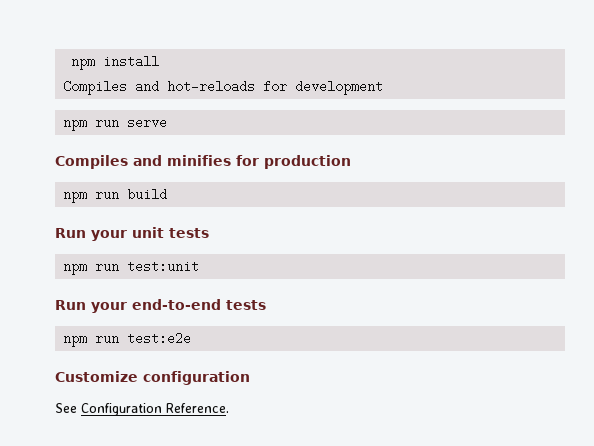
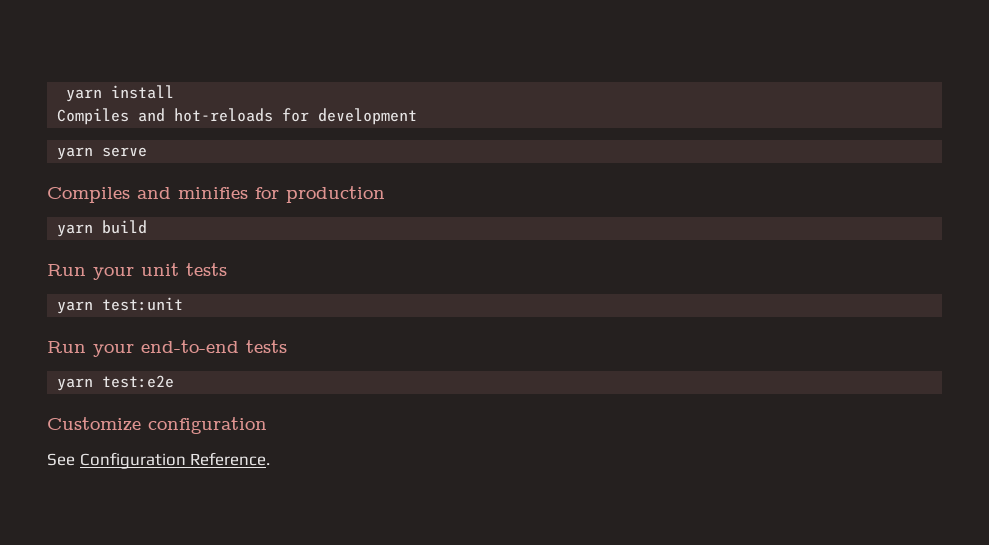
- npm install
+ yarn install
- npm run serve
+ yarn serve
- npm run build
+ yarn build
- npm run test:unit
+ yarn test:unit
- npm run test:e2e
+ yarn test:e2e

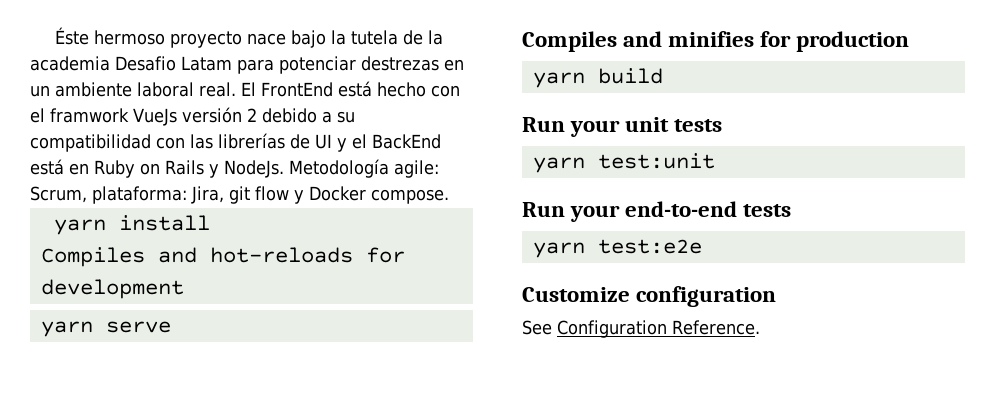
+ Éste hermoso proyecto nace bajo la tutela de la academia Desafio Latam para potenciar destrezas en un ambiente laboral real. El FrontEnd está hecho con el framwork VueJs versión 2 debido a su compatibilidad con las librerías de UI y el BackEnd está en Ruby on Rails y NodeJs. Metodología agile: Scrum, plataforma: Jira, git flow y Docker compose.

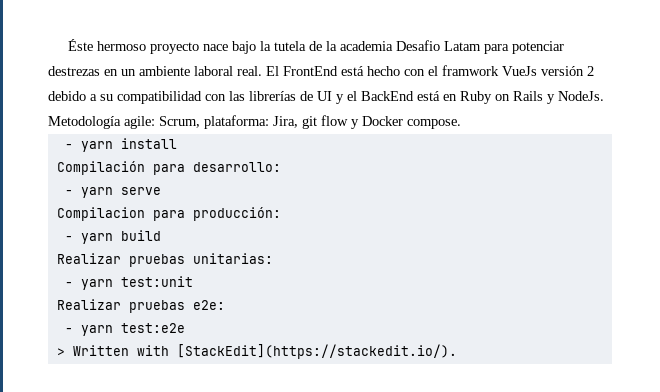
- yarn install
+ - yarn install
- Compiles and hot-reloads for development
- yarn serve
- Compiles and minifies for production
- yarn build
- Run your unit tests
- yarn test:unit
- Run your end-to-end tests
- yarn test:e2e
- Customize configuration
- See Configuration Reference.
+ Compilación para desarrollo:
+ - yarn serve
+ Compilacion para producción:
+ - yarn build
+ Realizar pruebas unitarias:
+ - yarn test:unit
+ Realizar pruebas e2e:
+ - yarn test:e2e
+ > Written with [StackEdit](https://stackedit.io/).

